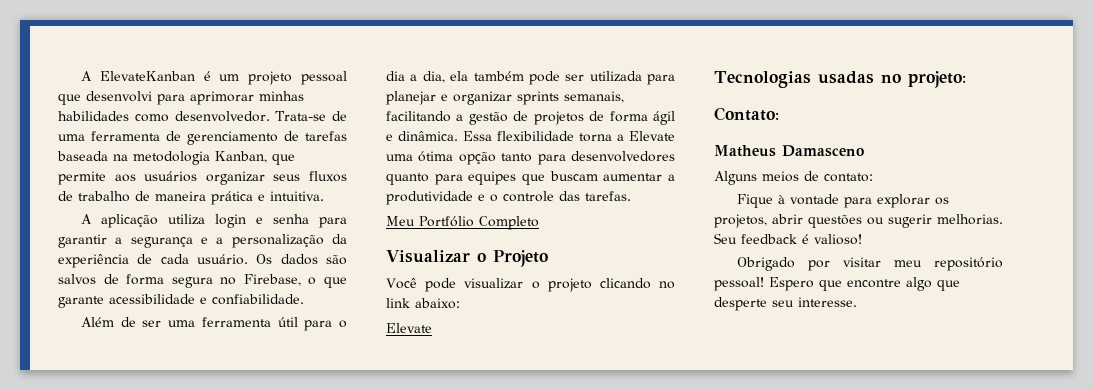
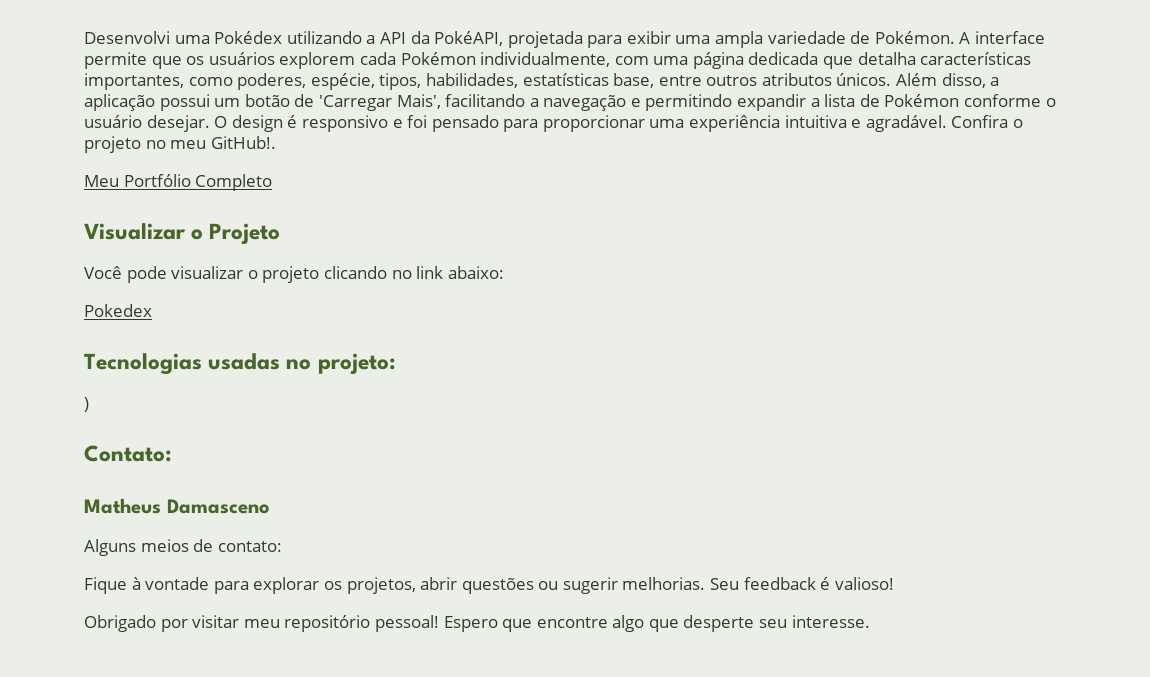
- A ElevateKanban é um projeto pessoal que desenvolvi para aprimorar minhas habilidades como desenvolvedor. Trata-se de uma ferramenta de gerenciamento de tarefas baseada na metodologia Kanban, que permite aos usuários organizar seus fluxos de trabalho de maneira prática e intuitiva.
- A aplicação utiliza login e senha para garantir a segurança e a personalização da experiência de cada usuário. Os dados são salvos de forma segura no Firebase, o que garante acessibilidade e confiabilidade.
- Além de ser uma ferramenta útil para o dia a dia, ela também pode ser utilizada para planejar e organizar sprints semanais, facilitando a gestão de projetos de forma ágil e dinâmica. Essa flexibilidade torna a Elevate uma ótima opção tanto para desenvolvedores quanto para equipes que buscam aumentar a produtividade e o controle das tarefas.
+ Desenvolvi uma Pokédex utilizando a API da PokéAPI, projetada para exibir uma ampla variedade de Pokémon. A interface permite que os usuários explorem cada Pokémon individualmente, com uma página dedicada que detalha características importantes, como poderes, espécie, tipos, habilidades, estatísticas base, entre outros atributos únicos. Além disso, a aplicação possui um botão de 'Carregar Mais', facilitando a navegação e permitindo expandir a lista de Pokémon conforme o usuário desejar. O design é responsivo e foi pensado para proporcionar uma experiência intuitiva e agradável. Confira o projeto no meu GitHub!.
  Você pode visualizar o projeto clicando no link abaixo:
- Elevate
+ Pokedex
+ )

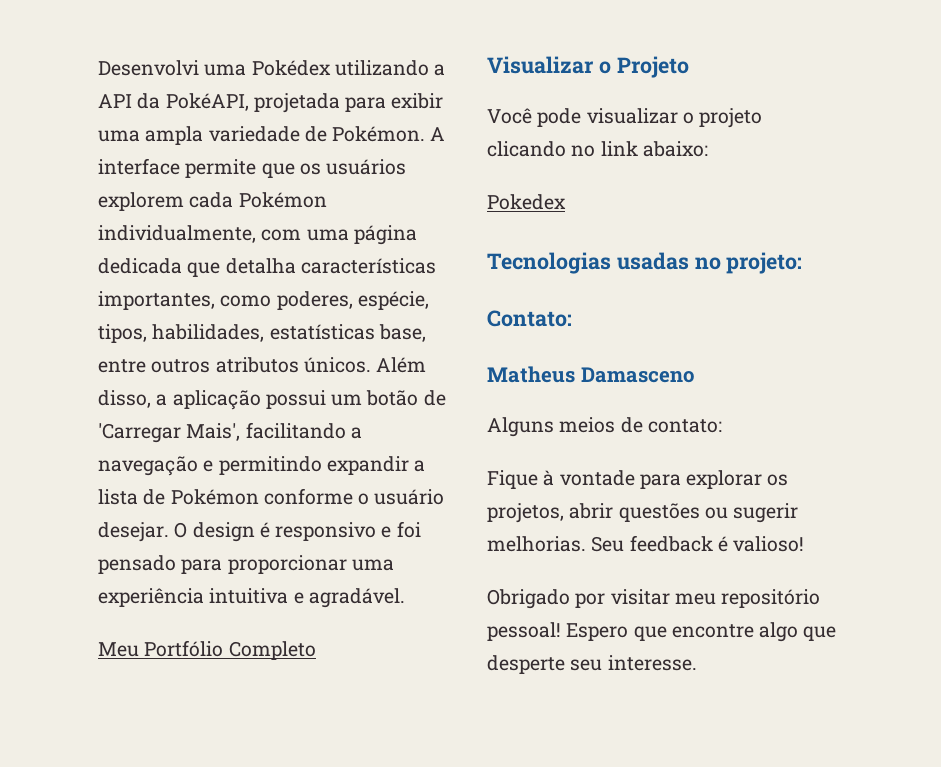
- Confira o projeto no meu GitHub!.
- )

